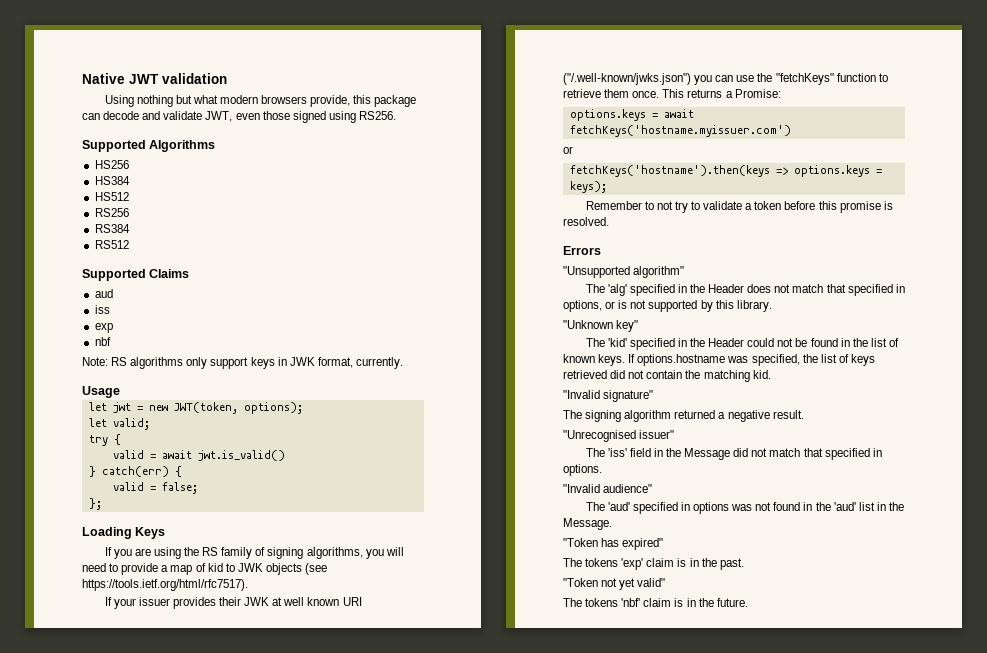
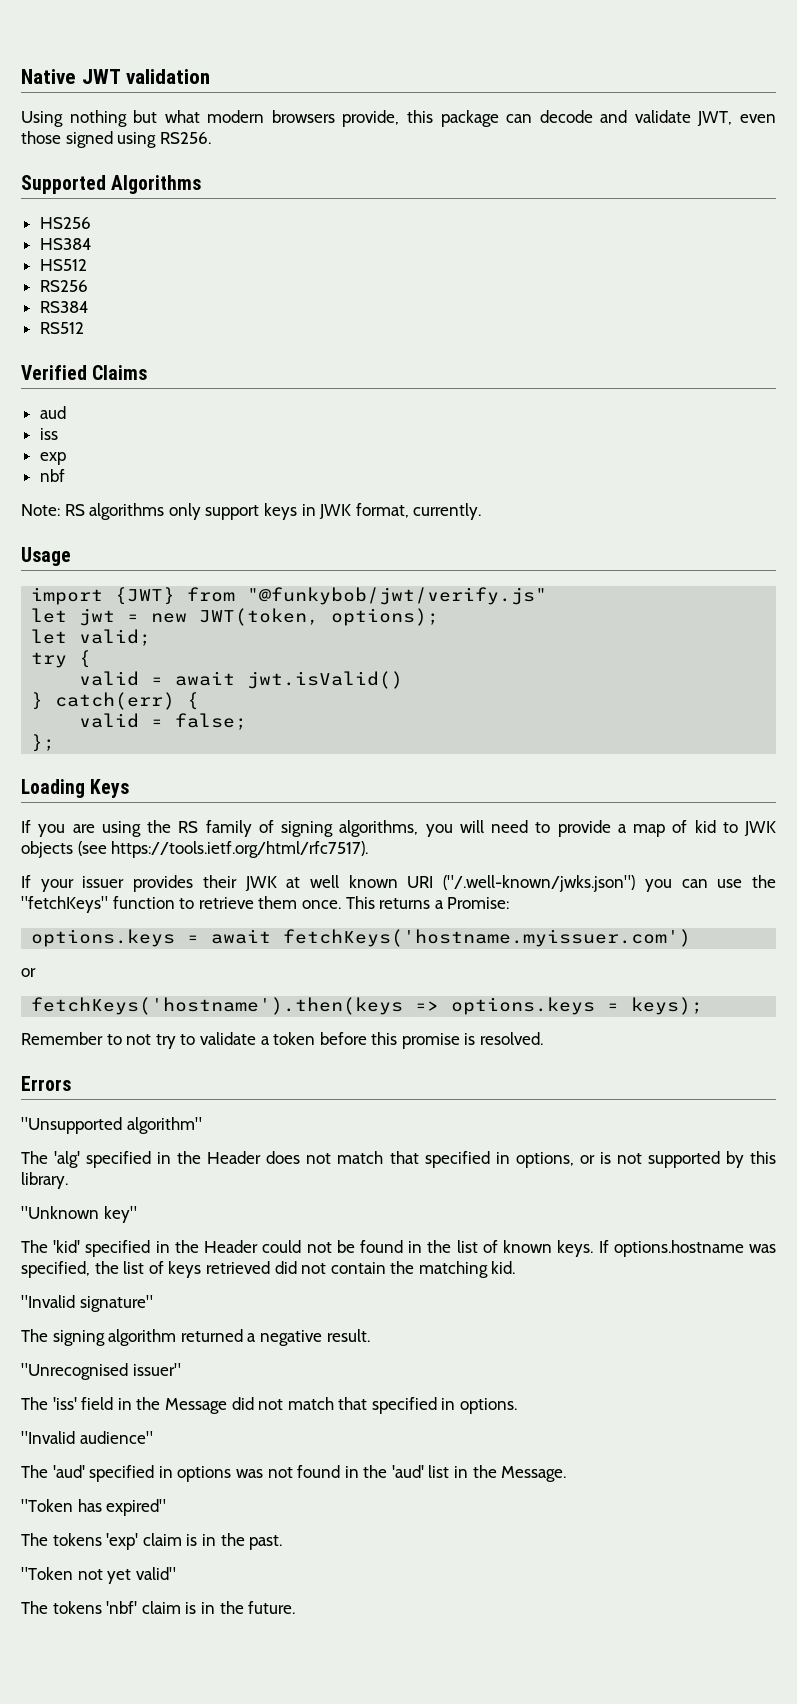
- Supported Claims
+ Verified Claims
+ import {JWT} from "@funkybob/jwt/verify.js"
- valid = await jwt.is_valid()
+ valid = await jwt.isValid()

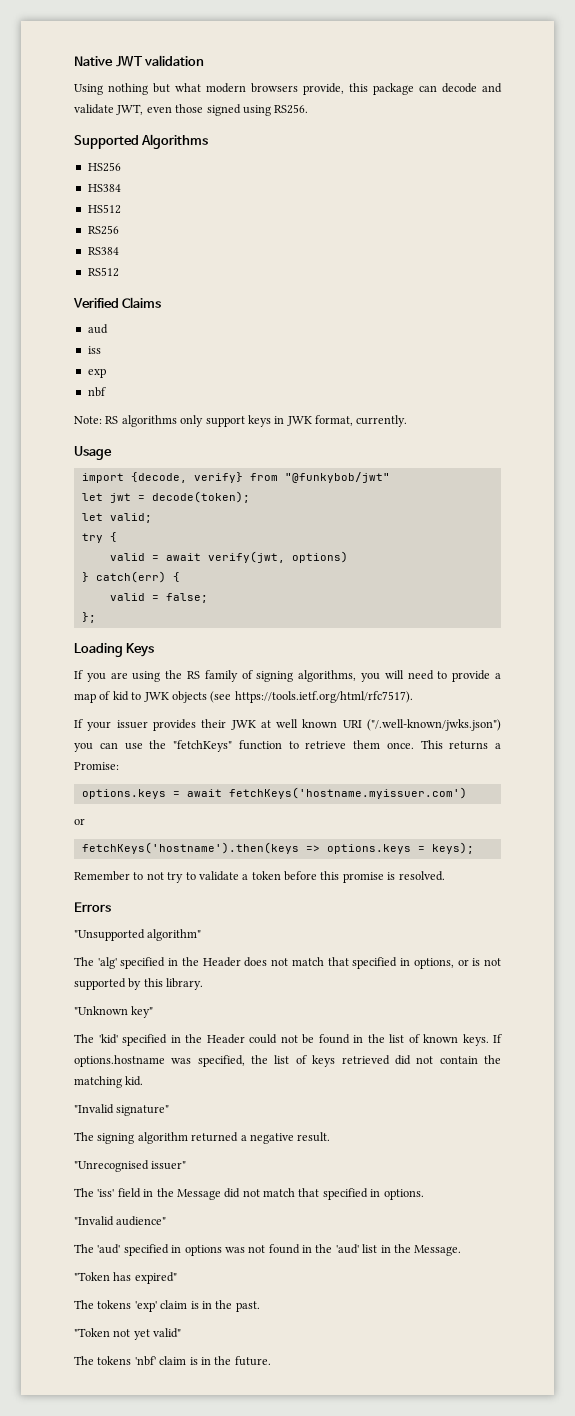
- import {JWT} from "@funkybob/jwt/verify.js"
+ import {decode, verify} from "@funkybob/jwt"
- let jwt = new JWT(token, options);
+ let jwt = decode(token);
- valid = await jwt.isValid()
+ valid = await verify(jwt, options)

